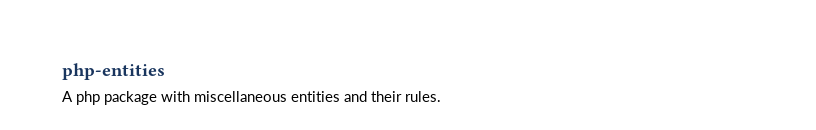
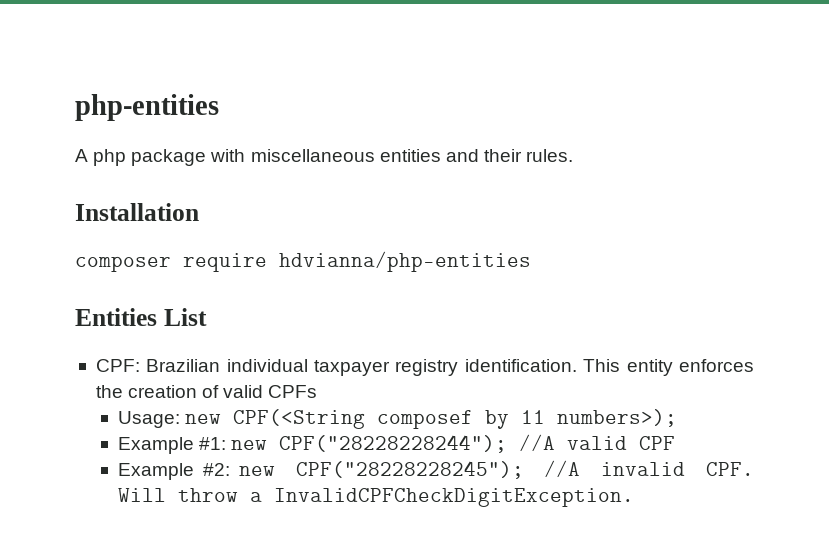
+ Installation
+ composer require hdvianna/php-entities
+ Entities List
+ CPF: Brazilian individual taxpayer registry identification. This entity enforces the creation of valid CPFs
+ Usage: new CPF(<String composef by 11 numbers>);
+ Example #1: new CPF("28228228244"); //A valid CPF
+ Example #2: new CPF("28228228245"); //A invalid CPF. Will throw a InvalidCPFCheckDigitException.

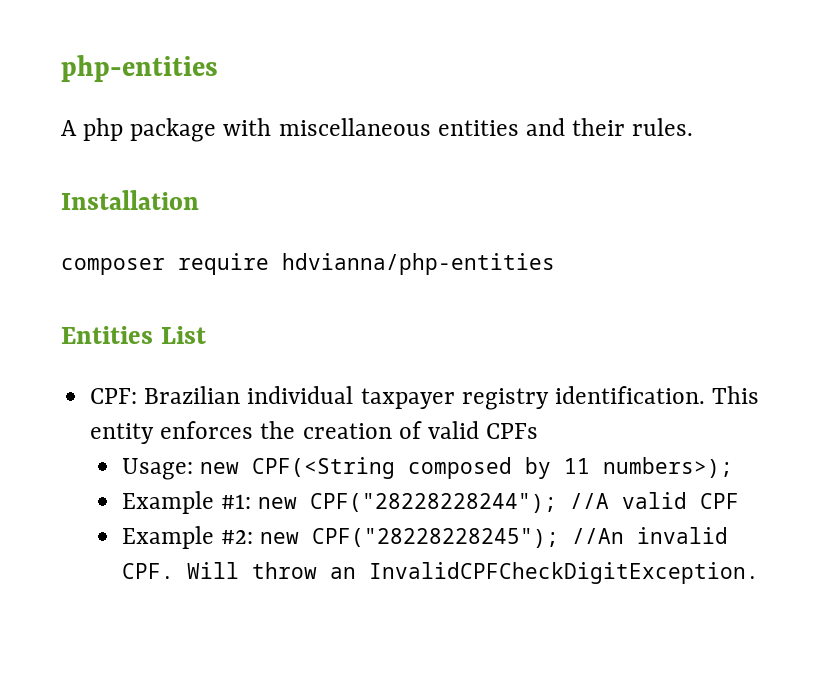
- Usage: new CPF(<String composef by 11 numbers>);
+ Usage: new CPF(<String composed by 11 numbers>);
- Example #2: new CPF("28228228245"); //A invalid CPF. Will throw a InvalidCPFCheckDigitException.
+ Example #2: new CPF("28228228245"); //An invalid CPF. Will throw an InvalidCPFCheckDigitException.

